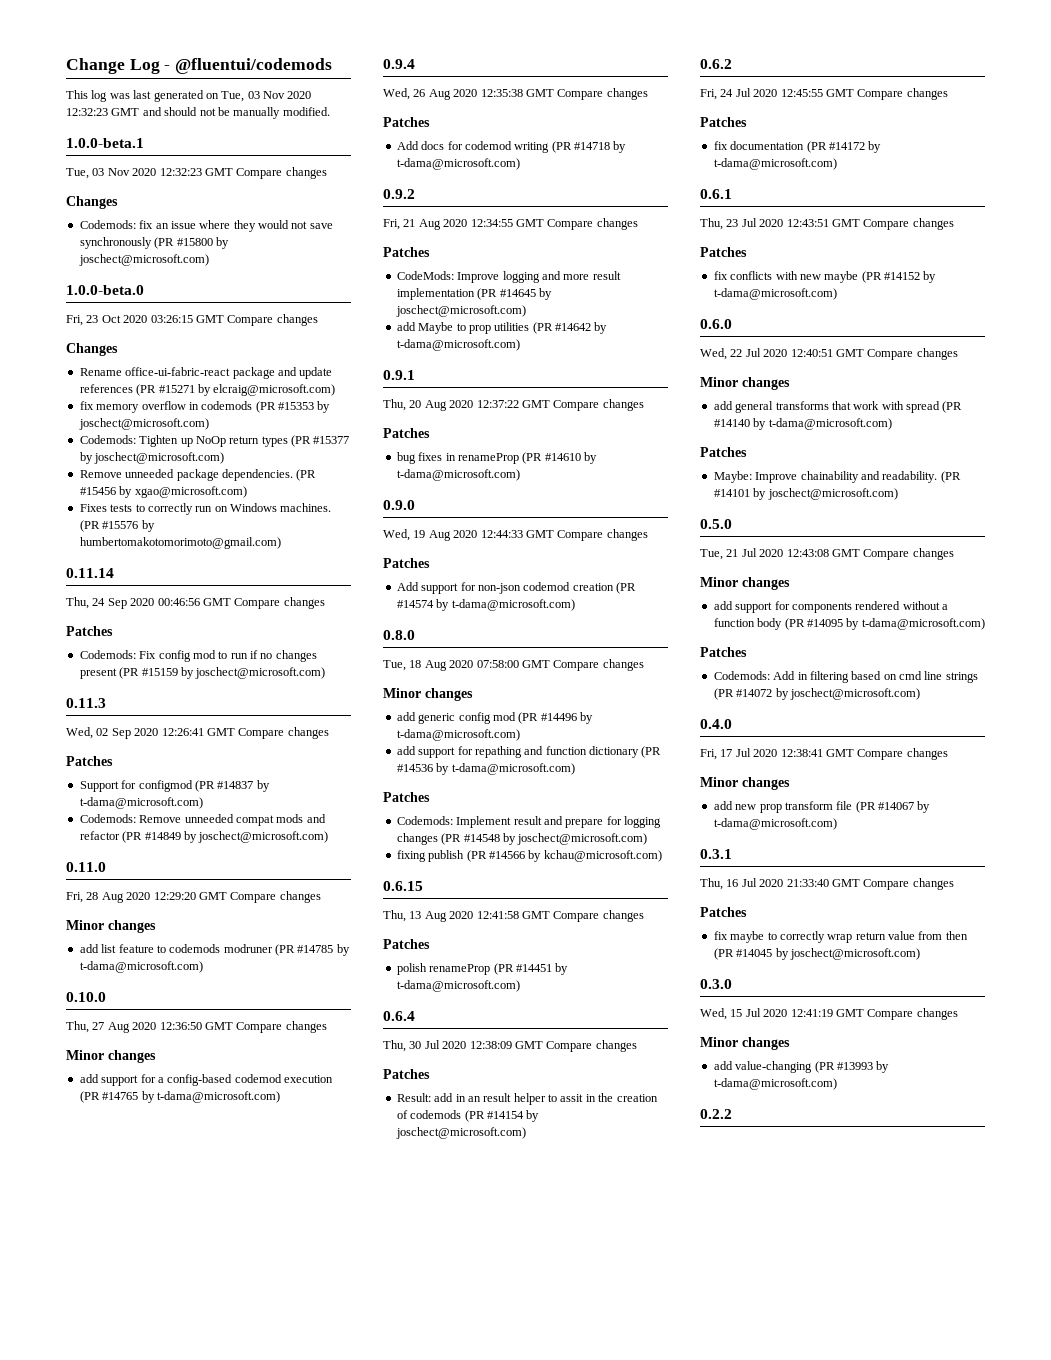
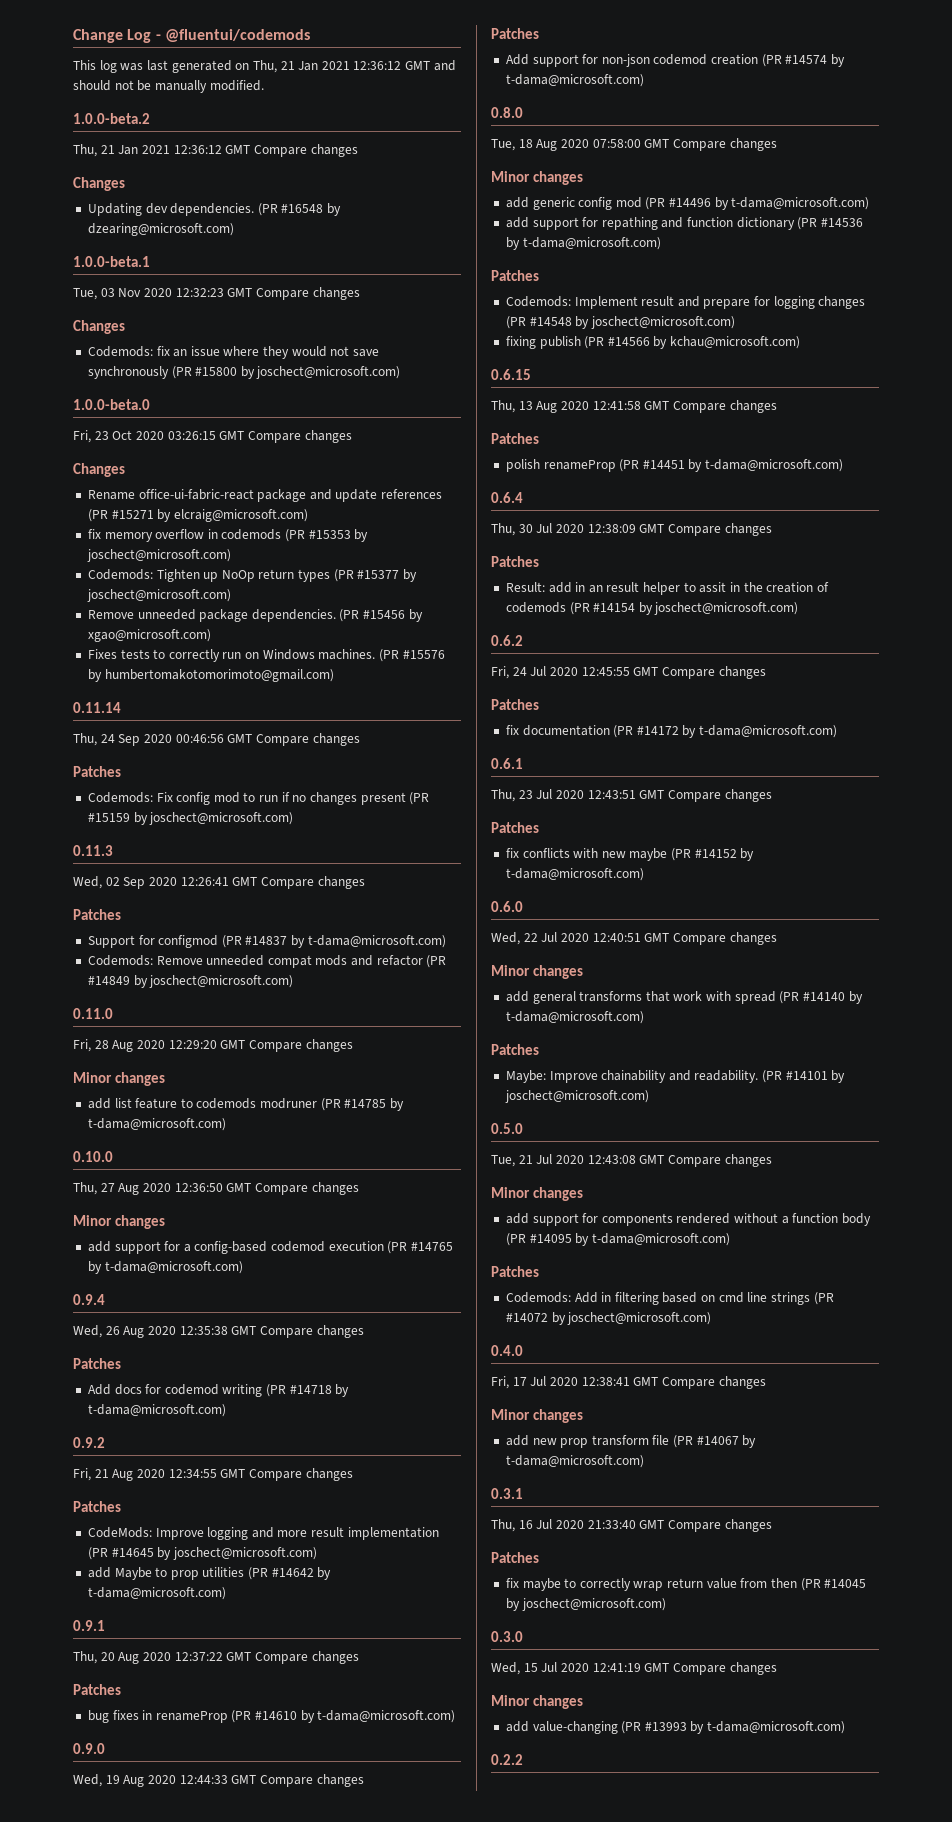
- This log was last generated on Tue, 03 Nov 2020 12:32:23 GMT and should not be manually modified.
+ This log was last generated on Thu, 21 Jan 2021 12:36:12 GMT and should not be manually modified.
+ 1.0.0-beta.2
+ Thu, 21 Jan 2021 12:36:12 GMT Compare changes
+ Changes
+ Updating dev dependencies. (PR #16548 by dzearing@microsoft.com)

